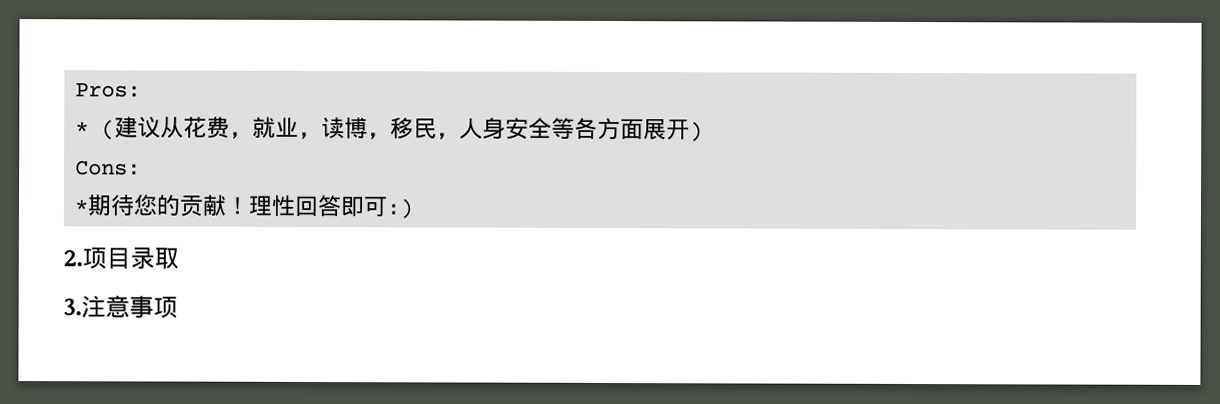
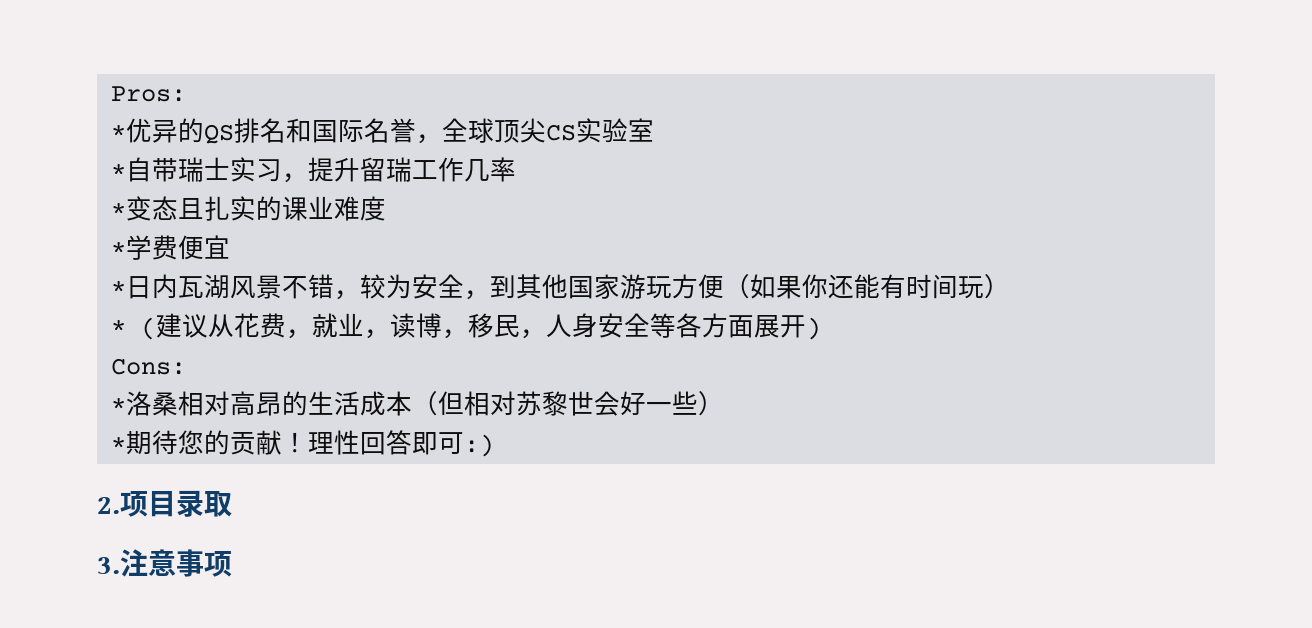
+ *优异的QS排名和国际名誉，全球顶尖CS实验室
+ *自带瑞士实习，提升留瑞工作几率
+ *变态且扎实的课业难度
+ *学费便宜
+ *日内瓦湖风景不错，较为安全，到其他国家游玩方便（如果你还能有时间玩）
+ *洛桑相对高昂的生活成本（但相对苏黎世会好一些）

